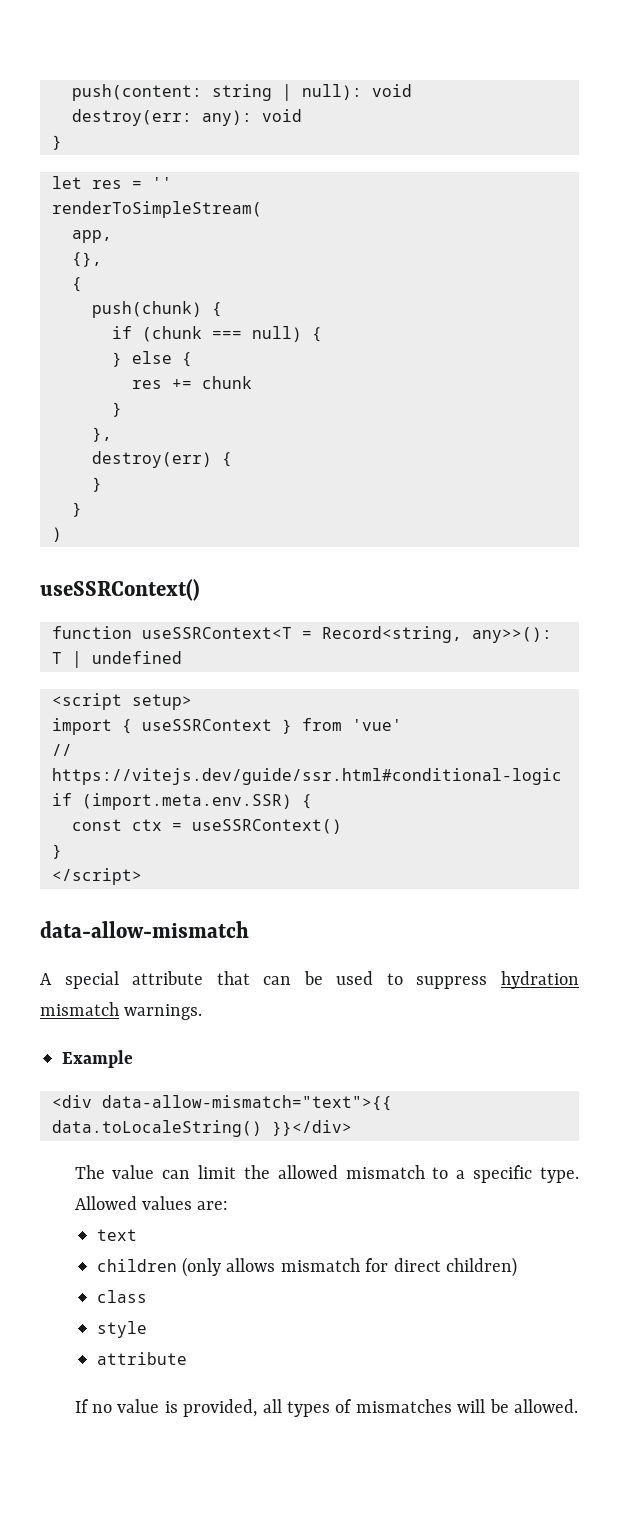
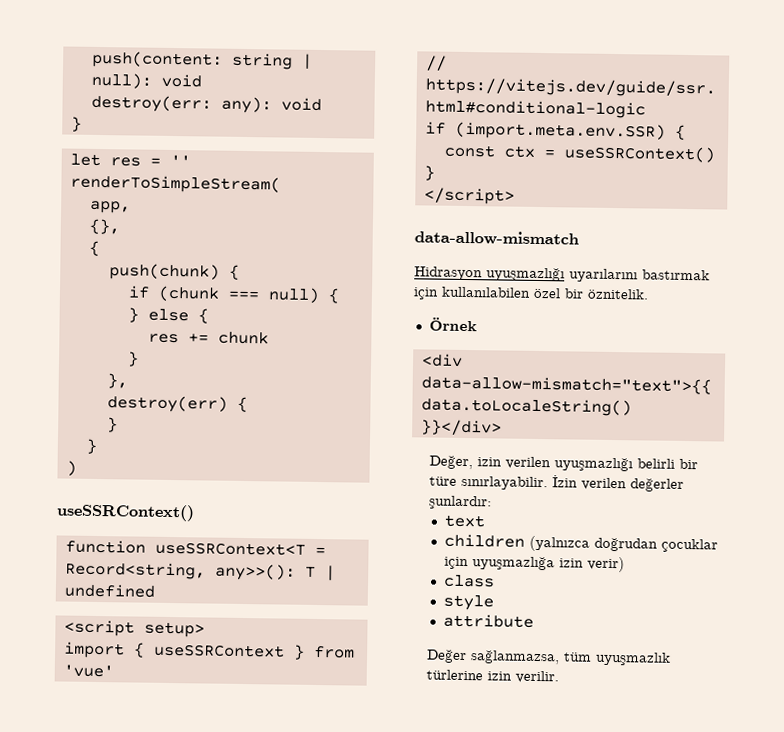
- A special attribute that can be used to suppress hydration mismatch warnings.
- Example
+ Hidrasyon uyuşmazlığı uyarılarını bastırmak için kullanılabilen özel bir öznitelik.
+ Örnek
  <div data-allow-mismatch="text">{{ data.toLocaleString() }}</div>
- The value can limit the allowed mismatch to a specific type. Allowed values are:
+ Değer, izin verilen uyuşmazlığı belirli bir türe sınırlayabilir. İzin verilen değerler şunlardır:
  text
- children (only allows mismatch for direct children)
+ children (yalnızca doğrudan çocuklar için uyuşmazlığa izin verir)
  class
  style
  attribute
- If no value is provided, all types of mismatches will be allowed.
+ Değer sağlanmazsa, tüm uyuşmazlık türlerine izin verilir.

